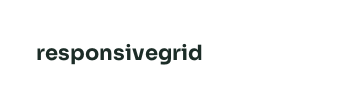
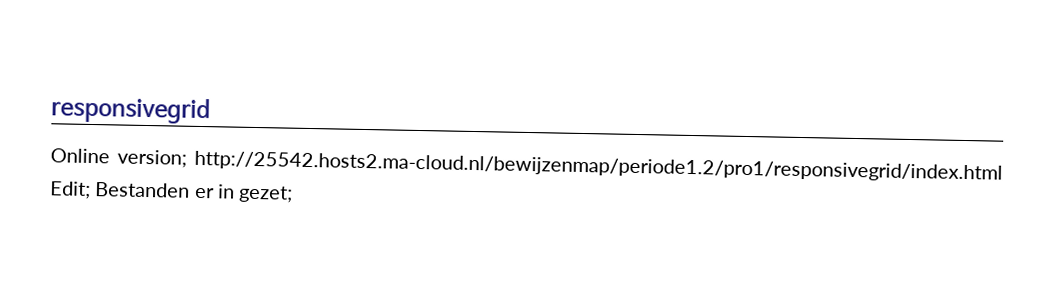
+ Online version; http://25542.hosts2.ma-cloud.nl/bewijzenmap/periode1.2/pro1/responsivegrid/index.html Edit; Bestanden er in gezet;

